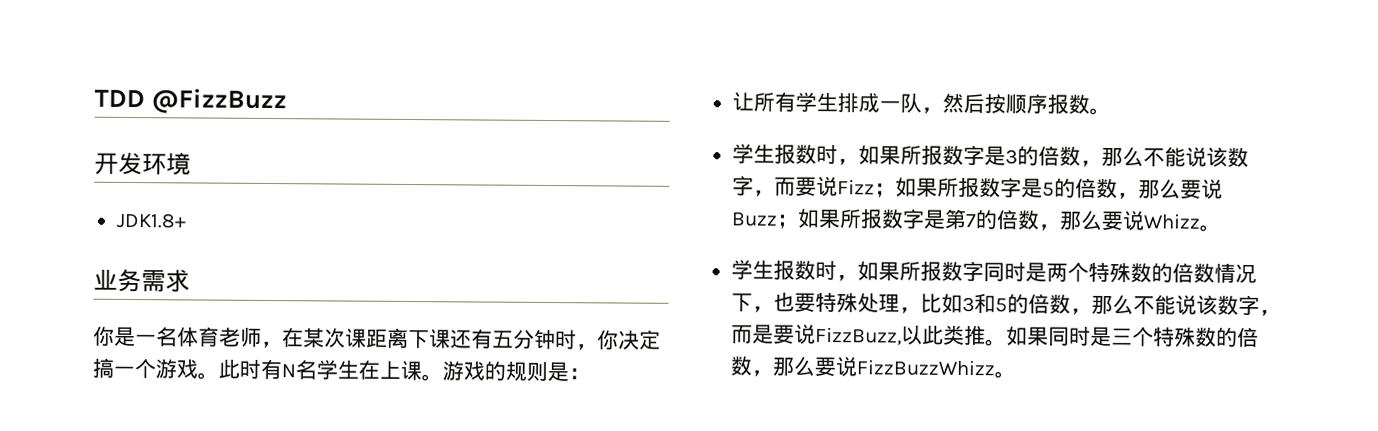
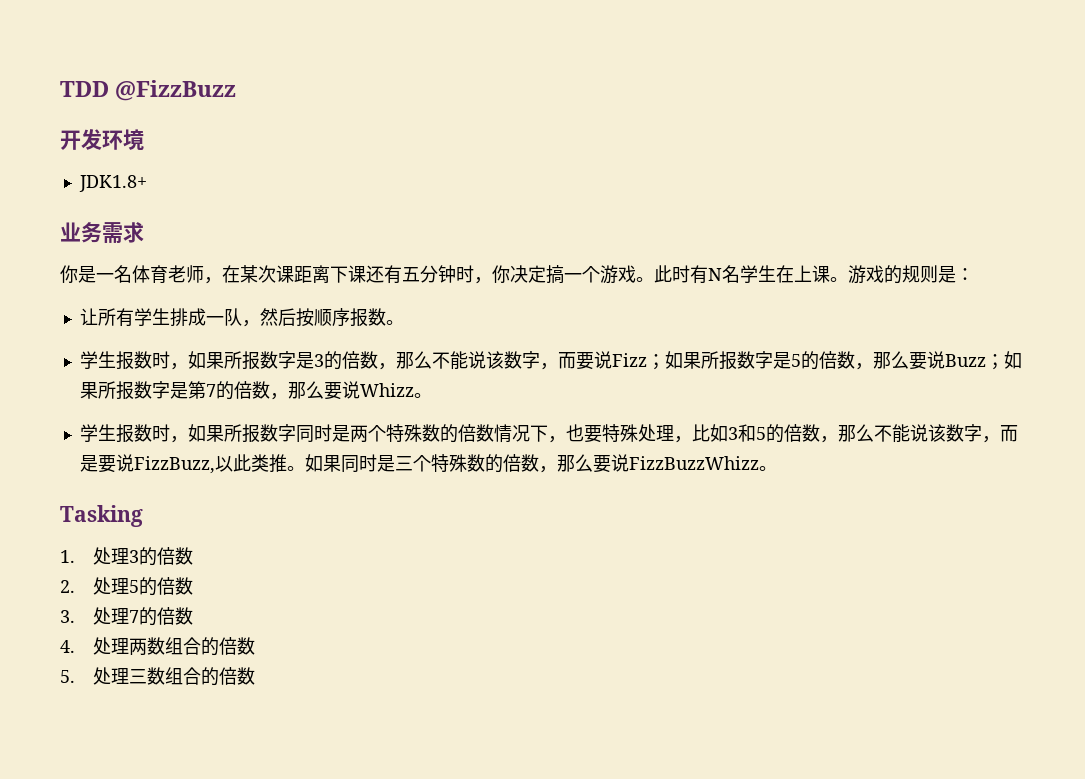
+ Tasking
+ 1.处理3的倍数
+ 2.处理5的倍数
+ 3.处理7的倍数
+ 4.处理两数组合的倍数
+ 5.处理三数组合的倍数

